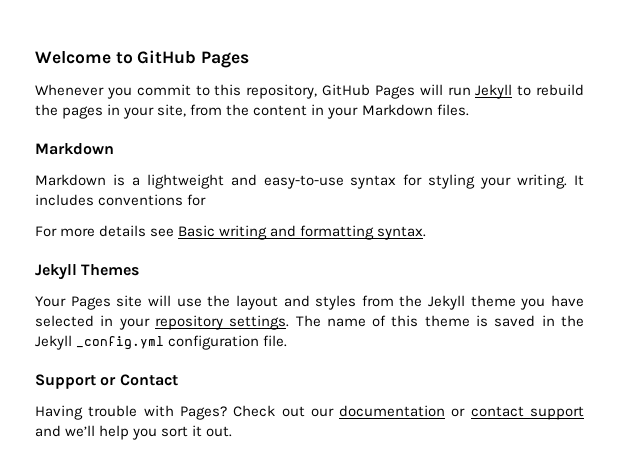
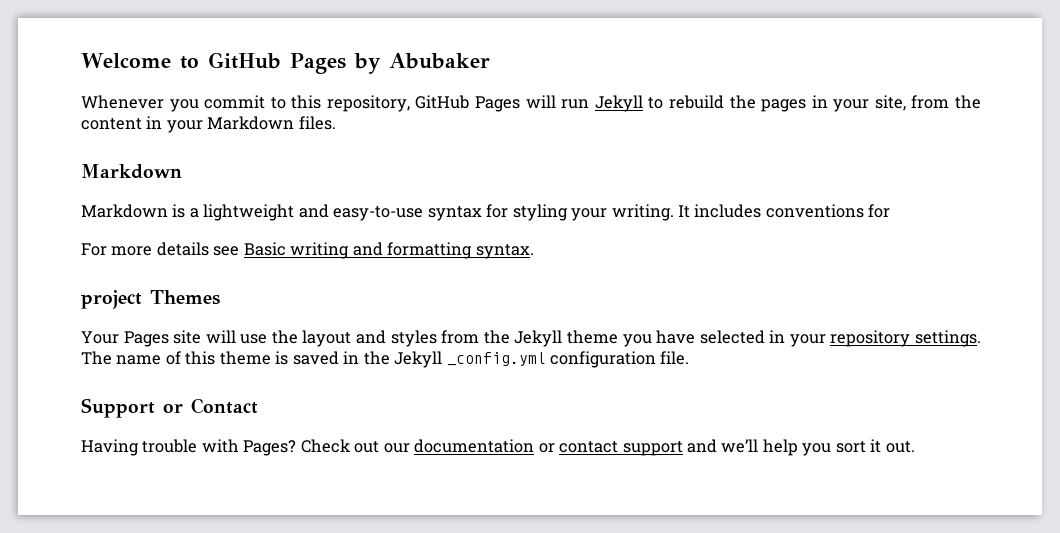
- Welcome to GitHub Pages
+ Welcome to GitHub Pages by Abubaker
- Jekyll Themes
+ project Themes

